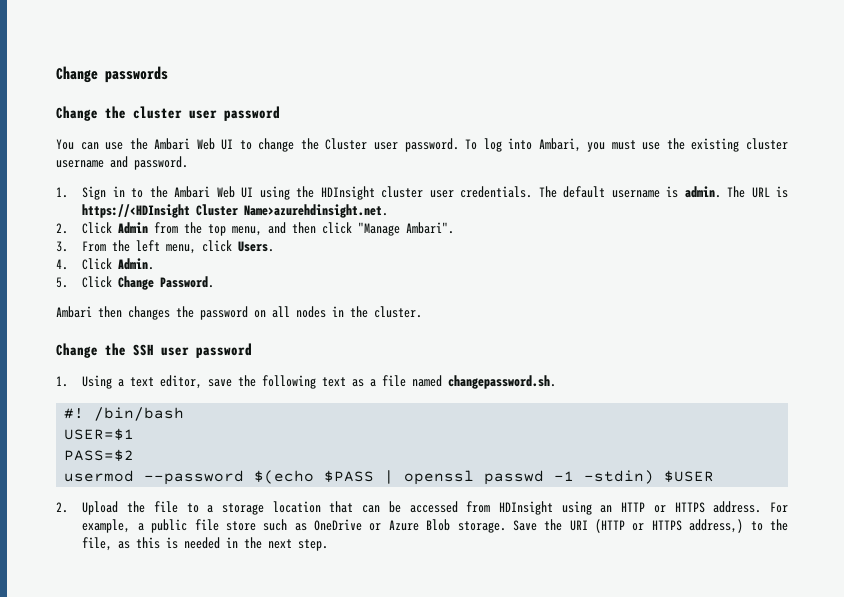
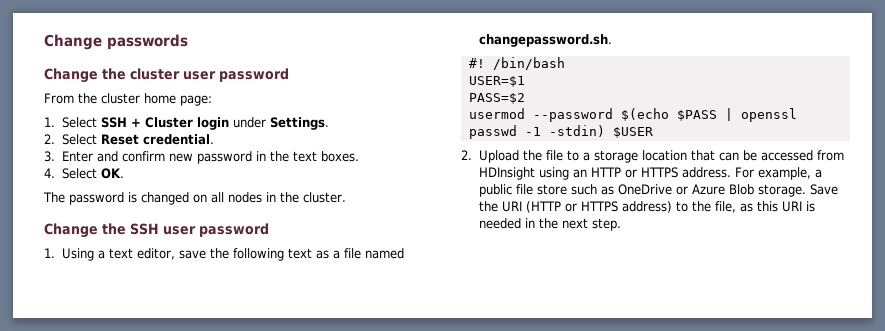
- You can use the Ambari Web UI to change the Cluster user password. To log into Ambari, you must use the existing cluster username and password.
- 1. Sign in to the Ambari Web UI using the HDInsight cluster user credentials. The default username is admin. The URL is https://<HDInsight Cluster Name>azurehdinsight.net.
- 2. Click Admin from the top menu, and then click "Manage Ambari".
- 3. From the left menu, click Users.
- 4. Click Admin.
- 5. Click Change Password.
- Ambari then changes the password on all nodes in the cluster.
+ From the cluster home page:
+ 1. Select SSH + Cluster login under Settings.
+ 2. Select Reset credential.
+ 3. Enter and confirm new password in the text boxes.
+ 4. Select OK.
+ The password is changed on all nodes in the cluster.
- Save the URI (HTTP or HTTPS address,) to the file, as this is needed in the next step.
+ Save the URI (HTTP or HTTPS address) to the file, as this URI is needed in the next step.

